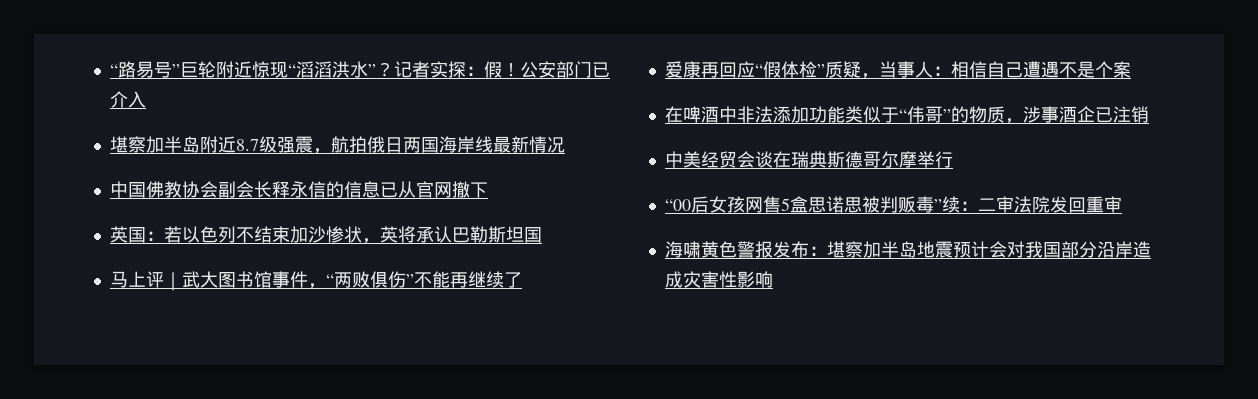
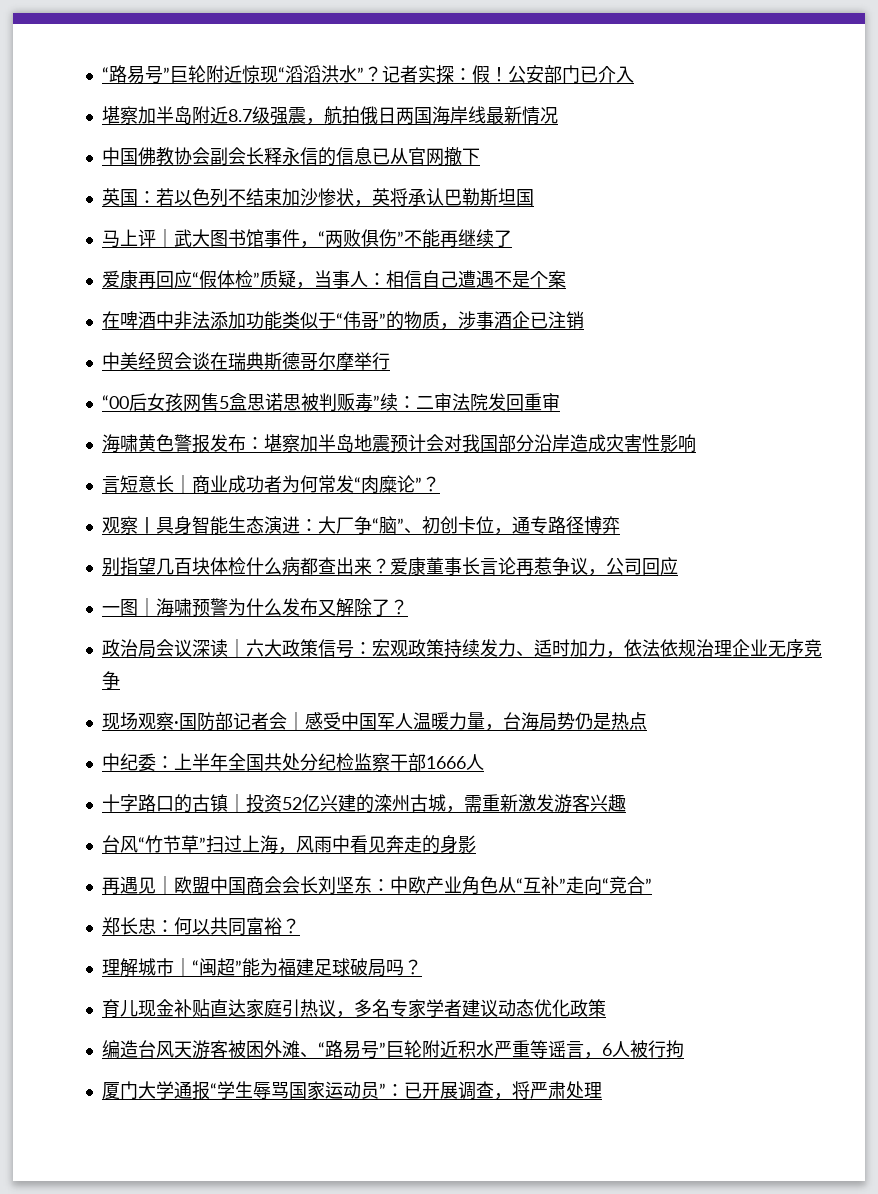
+ 言短意长｜商业成功者为何常发“肉糜论”？
+ 观察丨具身智能生态演进：大厂争“脑”、初创卡位，通专路径博弈
+ 别指望几百块体检什么病都查出来？爱康董事长言论再惹争议，公司回应
+ 一图｜海啸预警为什么发布又解除了？
+ 政治局会议深读｜六大政策信号：宏观政策持续发力、适时加力，依法依规治理企业无序竞争
+ 现场观察·国防部记者会｜感受中国军人温暖力量，台海局势仍是热点
+ 中纪委：上半年全国共处分纪检监察干部1666人
+ 十字路口的古镇｜投资52亿兴建的滦州古城，需重新激发游客兴趣
+ 台风“竹节草”扫过上海，风雨中看见奔走的身影
+ 再遇见｜欧盟中国商会会长刘坚东：中欧产业角色从“互补”走向“竞合”
+ 郑长忠：何以共同富裕？
+ 理解城市｜“闽超”能为福建足球破局吗？
+ 育儿现金补贴直达家庭引热议，多名专家学者建议动态优化政策
+ 编造台风天游客被困外滩、“路易号”巨轮附近积水严重等谣言，6人被行拘
+ 厦门大学通报“学生辱骂国家运动员”：已开展调查，将严肃处理

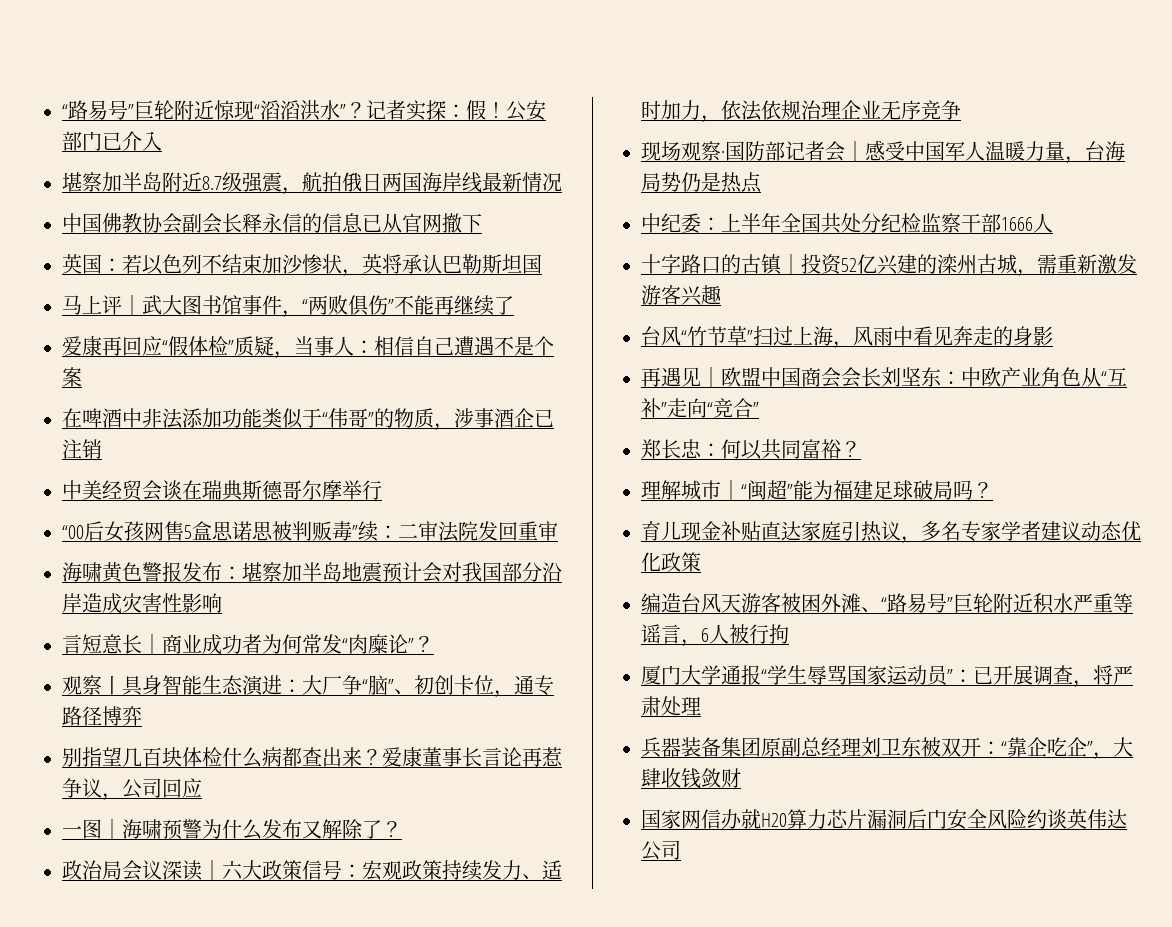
+ 兵器装备集团原副总经理刘卫东被双开：“靠企吃企”，大肆收钱敛财
+ 国家网信办就H20算力芯片漏洞后门安全风险约谈英伟达公司

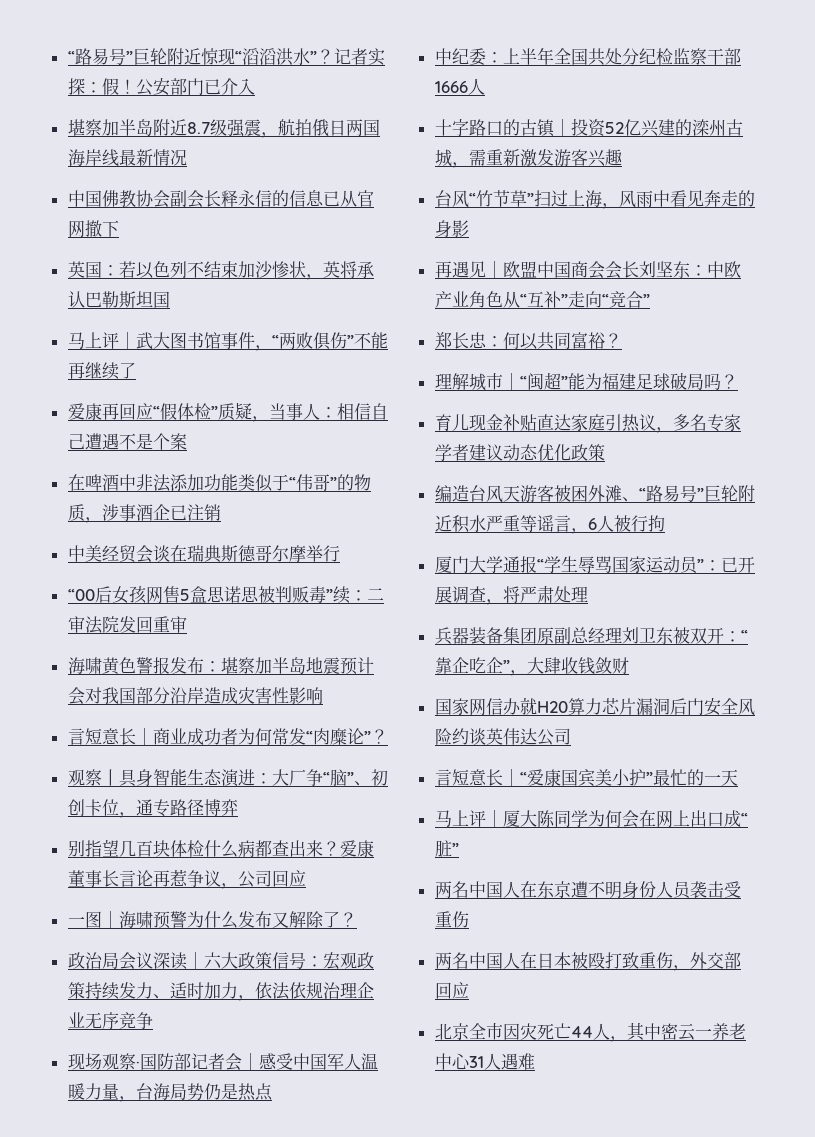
+ 言短意长｜“爱康国宾美小护”最忙的一天
+ 马上评｜厦大陈同学为何会在网上出口成“脏”
+ 两名中国人在东京遭不明身份人员袭击受重伤
+ 两名中国人在日本被殴打致重伤，外交部回应
+ 北京全市因灾死亡44人，其中密云一养老中心31人遇难

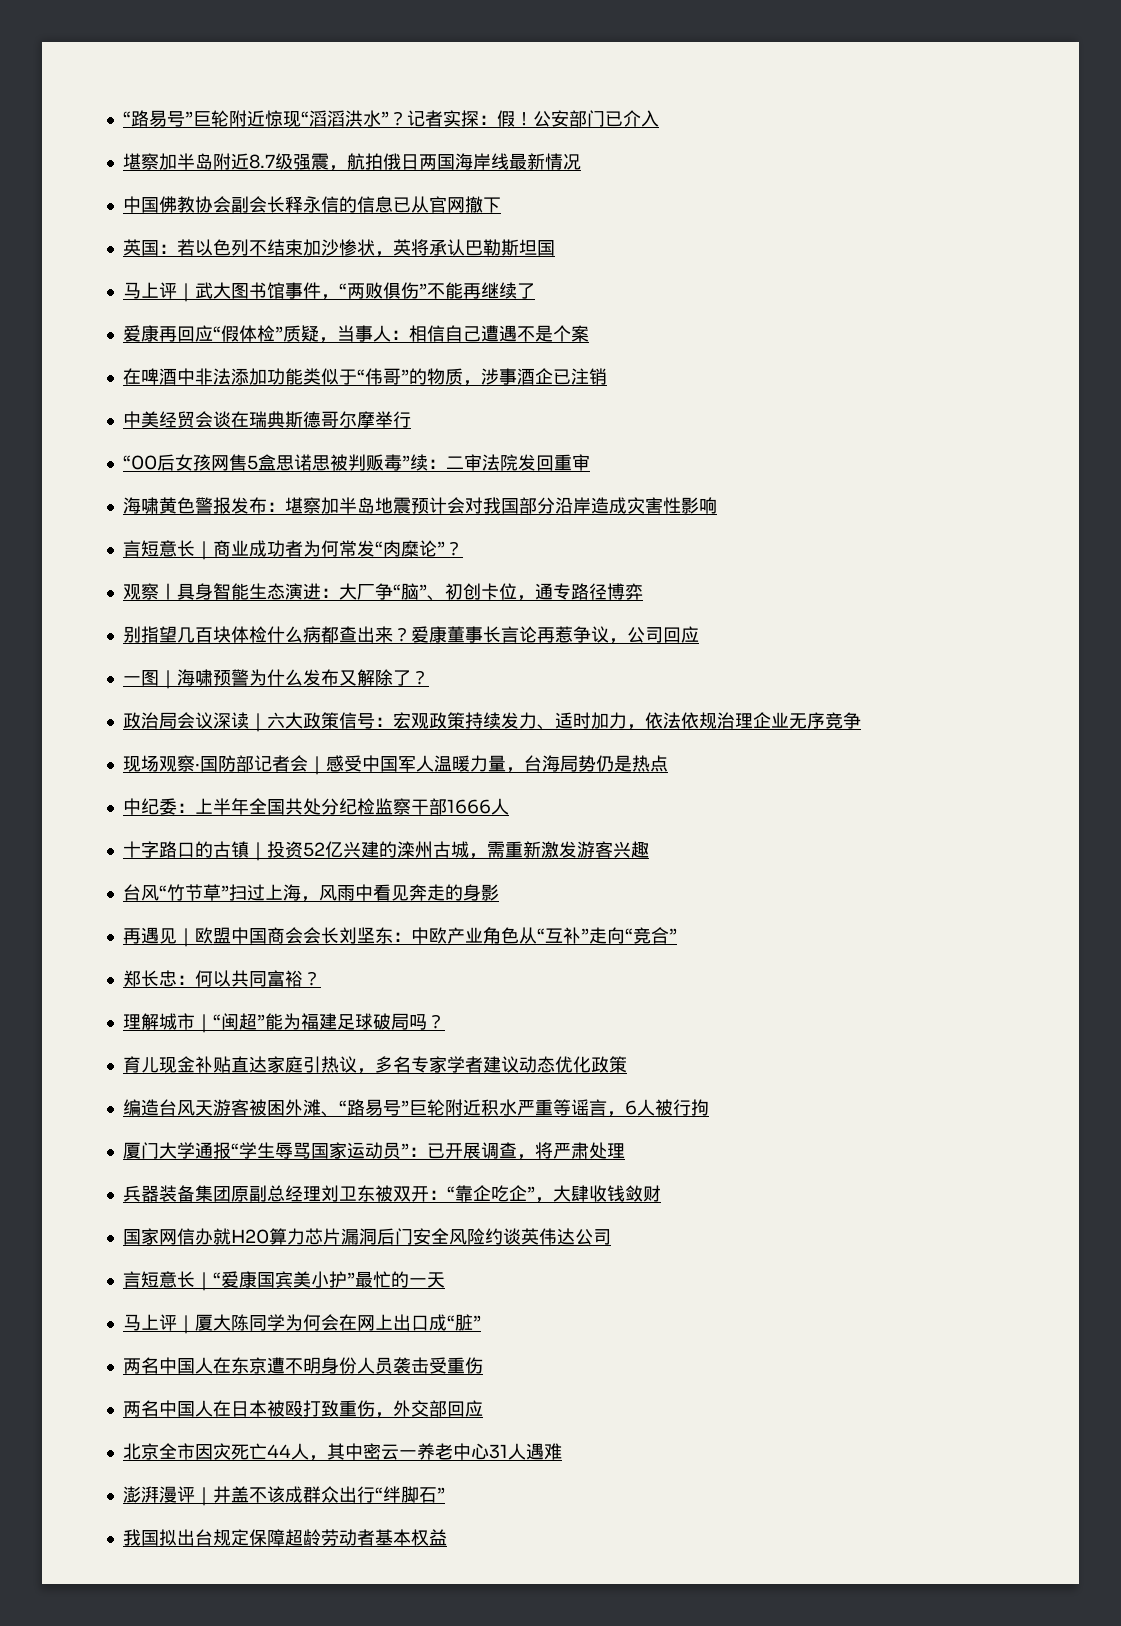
+ 澎湃漫评｜井盖不该成群众出行“绊脚石”
+ 我国拟出台规定保障超龄劳动者基本权益

